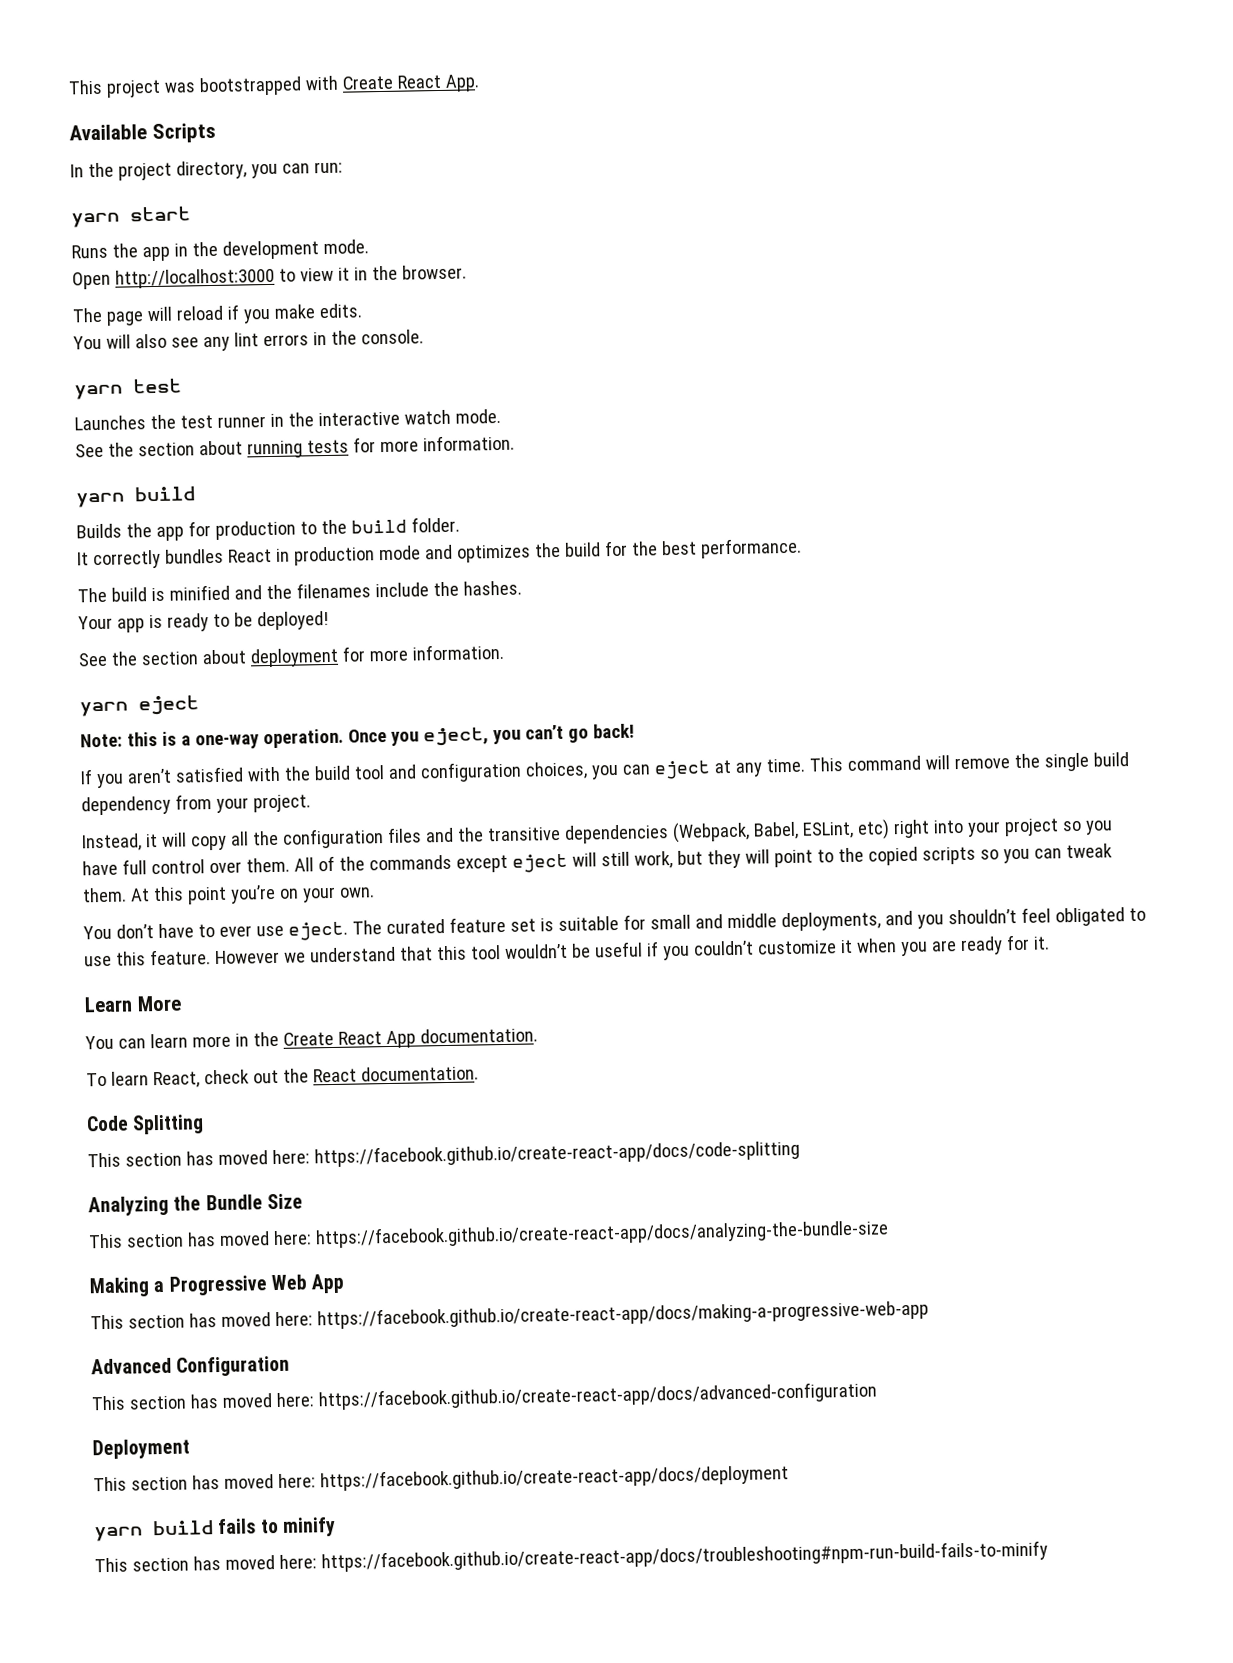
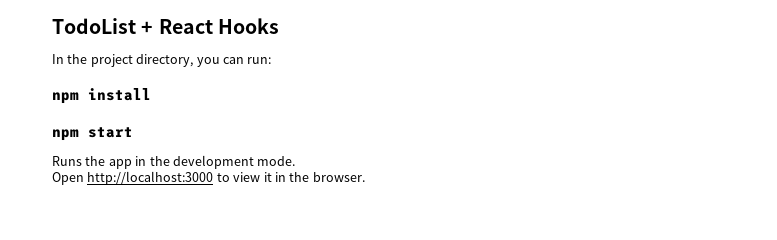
- This project was bootstrapped with Create React App.
- Available Scripts
+ TodoList + React Hooks
- yarn start
+ npm install
+ npm start
- The page will reload if you make edits.
- You will also see any lint errors in the console.
- yarn test
- Launches the test runner in the interactive watch mode.
- See the section about running tests for more information.
- yarn build
- Builds the app for production to the build folder.
- It correctly bundles React in production mode and optimizes the build for the best performance.
- The build is minified and the filenames include the hashes.
- Your app is ready to be deployed!
- See the section about deployment for more information.
- yarn eject
- Note: this is a one-way operation. Once you eject, you can’t go back!
- If you aren’t satisfied with the build tool and configuration choices, you can eject at any time. This command will remove the single build dependency from your project.
- Instead, it will copy all the configuration files and the transitive dependencies (Webpack, Babel, ESLint, etc) right into your project so you have full control over them. All of the commands except eject will still work, but they will point to the copied scripts so you can tweak them. At this point you’re on your own.
- You don’t have to ever use eject. The curated feature set is suitable for small and middle deployments, and you shouldn’t feel obligated to use this feature. However we understand that this tool wouldn’t be useful if you couldn’t customize it when you are ready for it.
- Learn More
- You can learn more in the Create React App documentation.
- To learn React, check out the React documentation.
- Code Splitting
- This section has moved here: https://facebook.github.io/create-react-app/docs/code-splitting
- Analyzing the Bundle Size
- This section has moved here: https://facebook.github.io/create-react-app/docs/analyzing-the-bundle-size
- Making a Progressive Web App
- This section has moved here: https://facebook.github.io/create-react-app/docs/making-a-progressive-web-app
- Advanced Configuration
- This section has moved here: https://facebook.github.io/create-react-app/docs/advanced-configuration
- Deployment
- This section has moved here: https://facebook.github.io/create-react-app/docs/deployment
- yarn build fails to minify
- This section has moved here: https://facebook.github.io/create-react-app/docs/troubleshooting#npm-run-build-fails-to-minify

